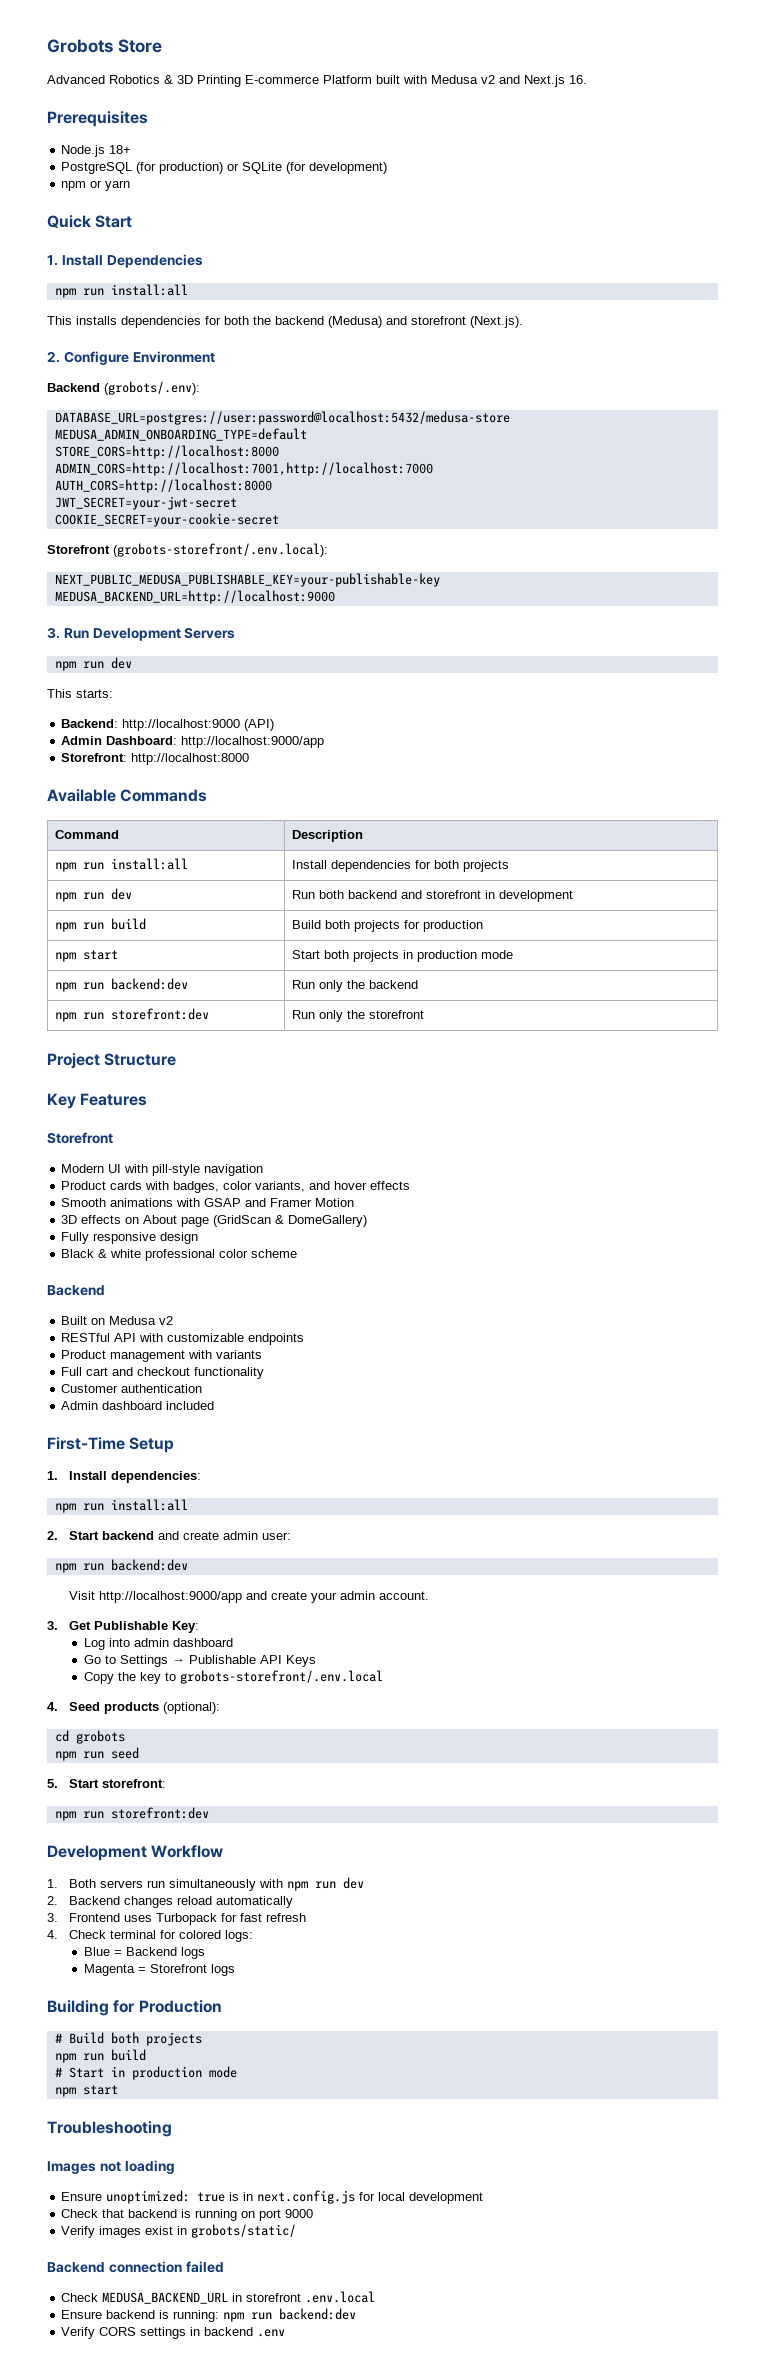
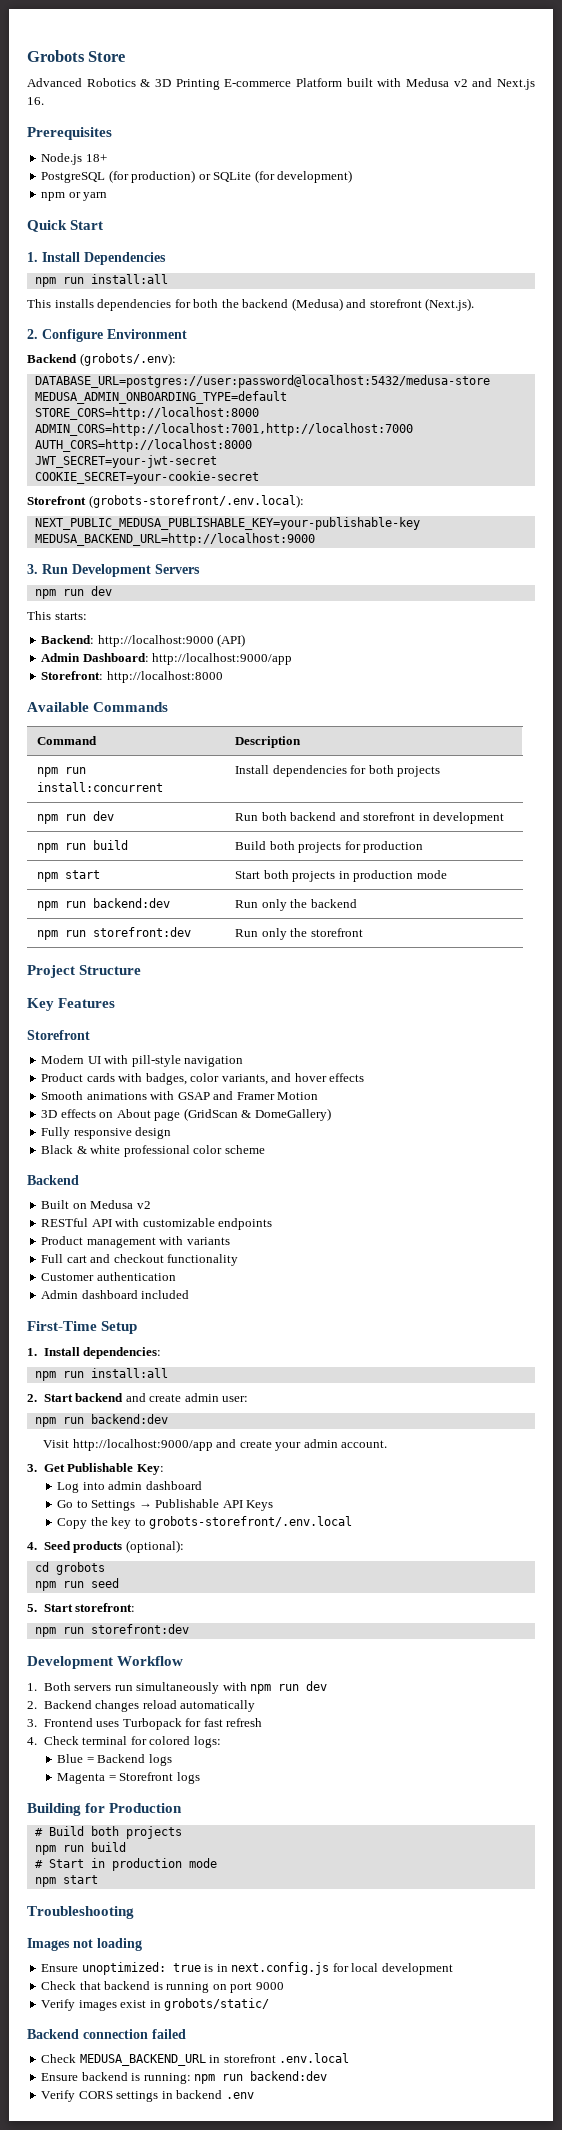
- npm run install:all | Install dependencies for both projects
+ npm run install:concurrent | Install dependencies for both projects

